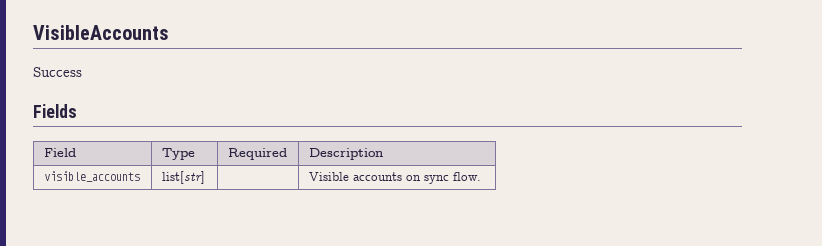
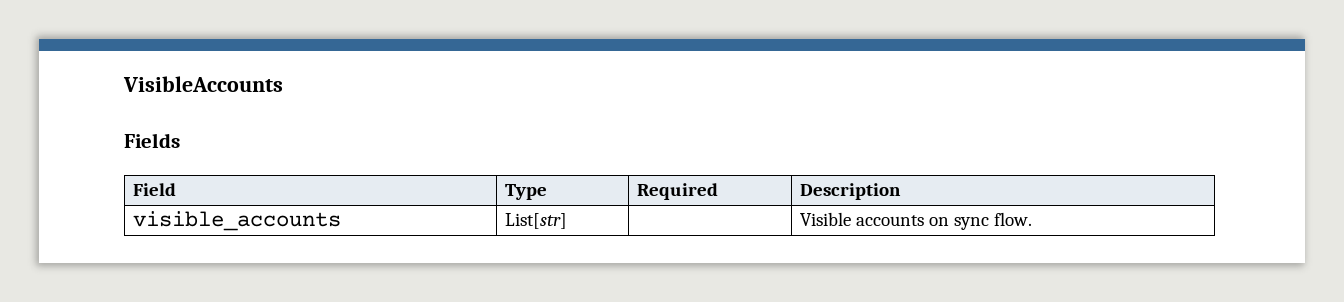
- Success
- visible_accounts | list[str] | | Visible accounts on sync flow.
+ visible_accounts | List[str] | | Visible accounts on sync flow.

